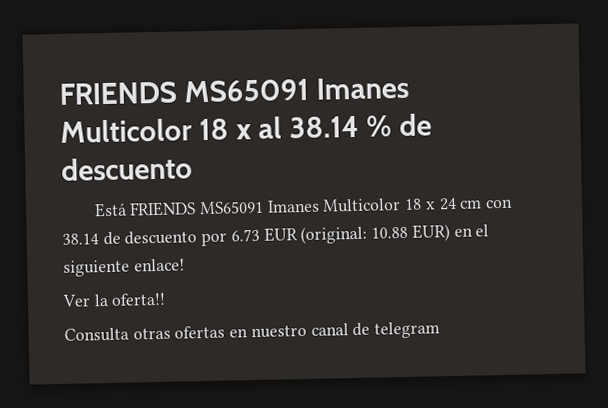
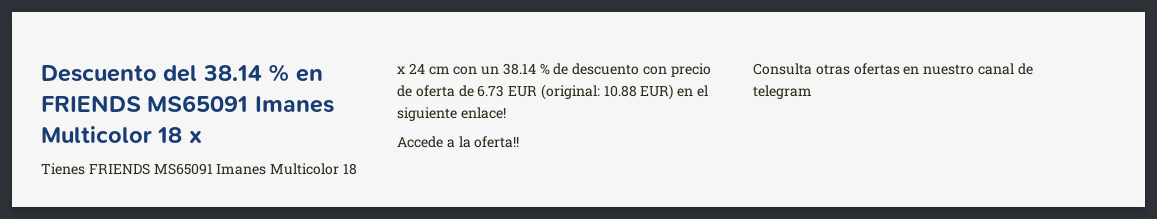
- FRIENDS MS65091 Imanes Multicolor 18 x al 38.14 % de descuento
- Está FRIENDS MS65091 Imanes Multicolor 18 x 24 cm con 38.14 de descuento por 6.73 EUR (original: 10.88 EUR) en el siguiente enlace!
+ Descuento del 38.14 % en FRIENDS MS65091 Imanes Multicolor 18 x
+ Tienes FRIENDS MS65091 Imanes Multicolor 18 x 24 cm con un 38.14 % de descuento con precio de oferta de 6.73 EUR (original: 10.88 EUR) en el siguiente enlace!
- Ver la oferta!!
+ Accede a la oferta!!

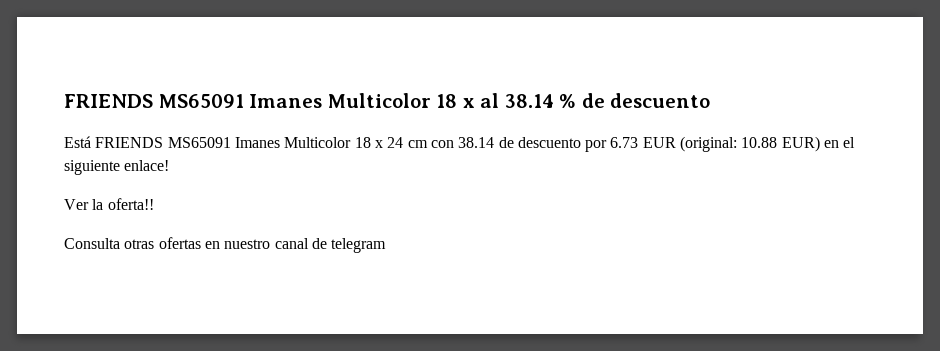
- Descuento del 38.14 % en FRIENDS MS65091 Imanes Multicolor 18 x
- Tienes FRIENDS MS65091 Imanes Multicolor 18 x 24 cm con un 38.14 % de descuento con precio de oferta de 6.73 EUR (original: 10.88 EUR) en el siguiente enlace!
+ FRIENDS MS65091 Imanes Multicolor 18 x al 38.14 % de descuento
+ Está FRIENDS MS65091 Imanes Multicolor 18 x 24 cm con 38.14 de descuento por 6.73 EUR (original: 10.88 EUR) en el siguiente enlace!
- Accede a la oferta!!
+ Ver la oferta!!

